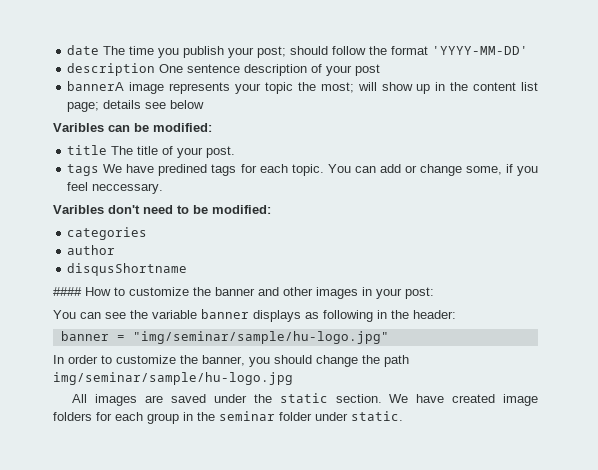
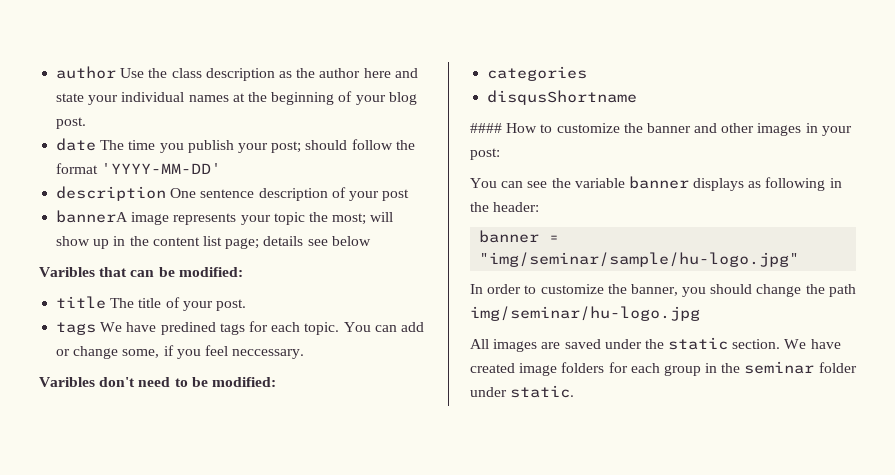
+ author Use the class description as the author here and state your individual names at the beginning of your blog post.
- Varibles can be modified:
+ Varibles that can be modified:
- author
- In order to customize the banner, you should change the path img/seminar/sample/hu-logo.jpg
+ In order to customize the banner, you should change the path img/seminar/hu-logo.jpg

